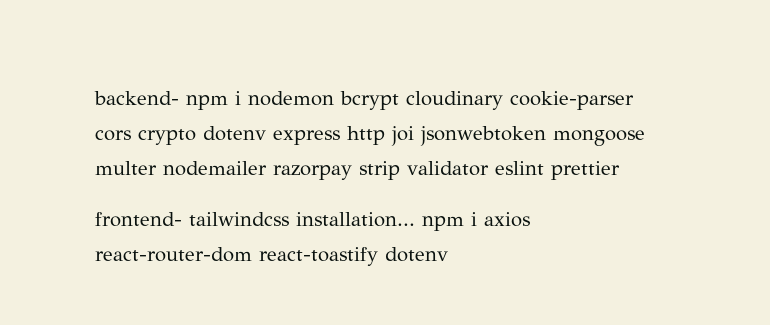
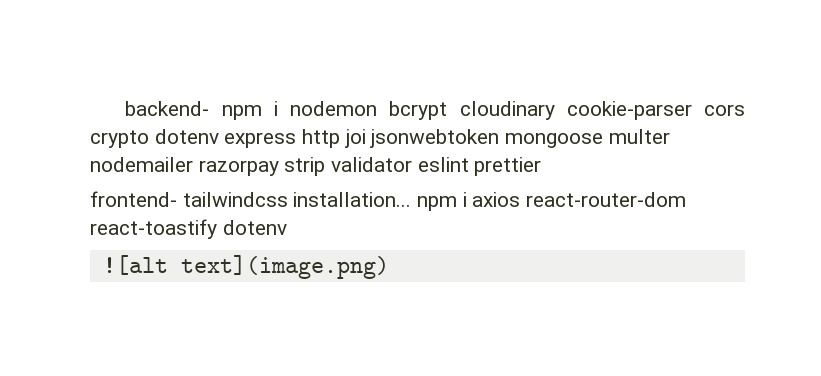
+ ![alt text](image.png)

